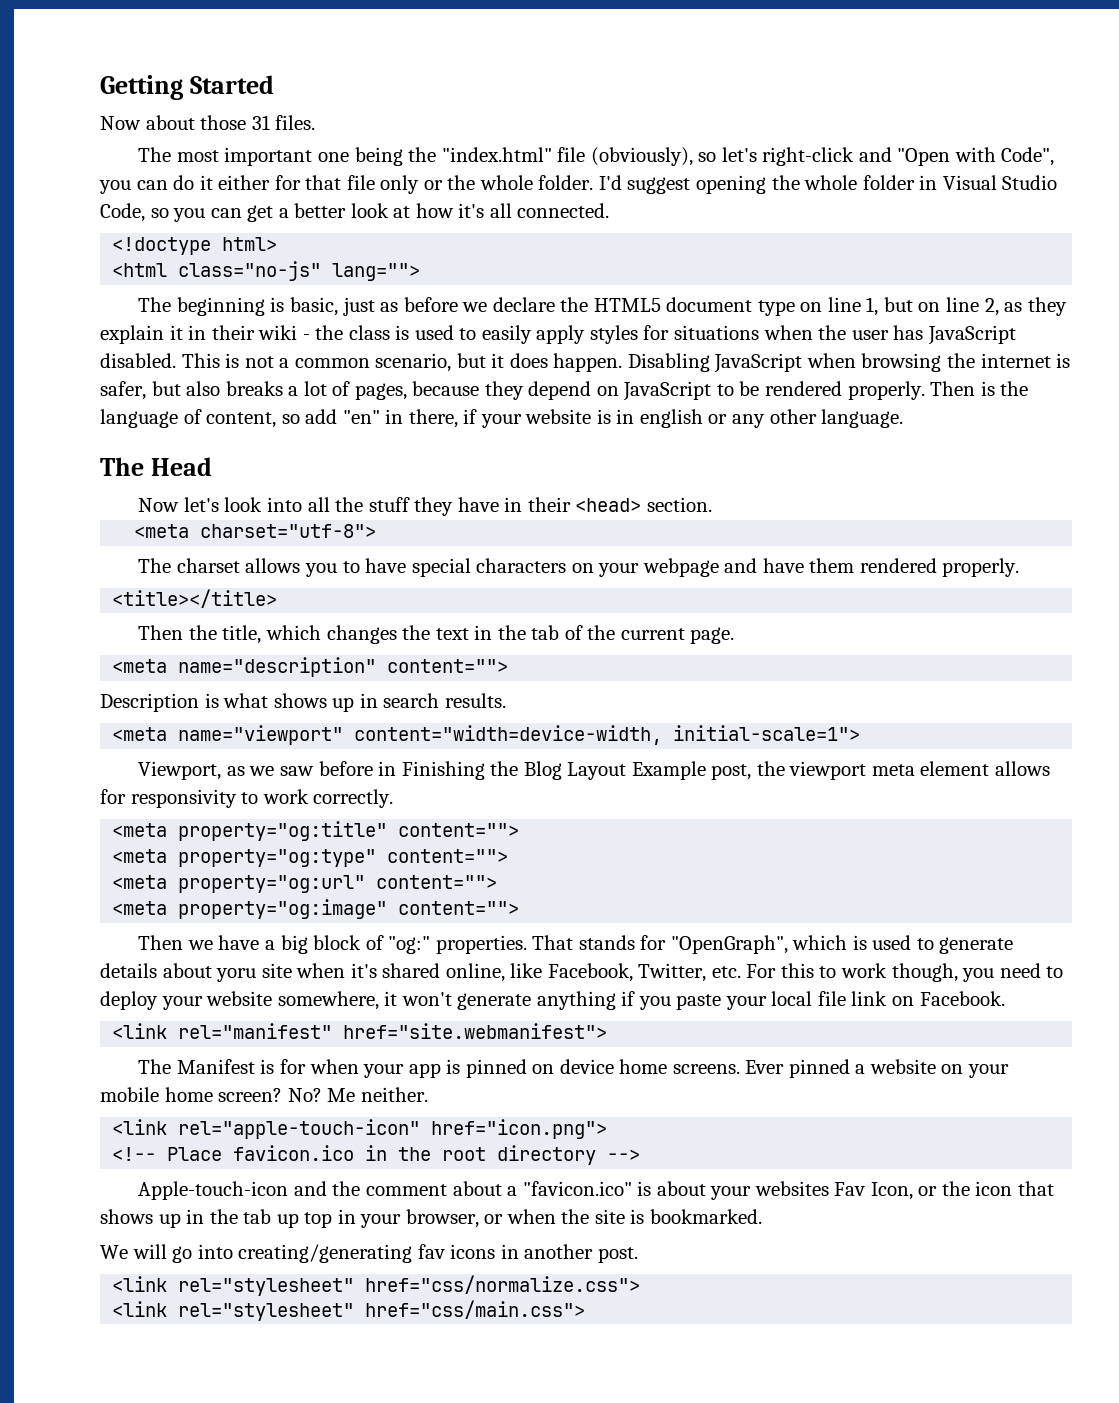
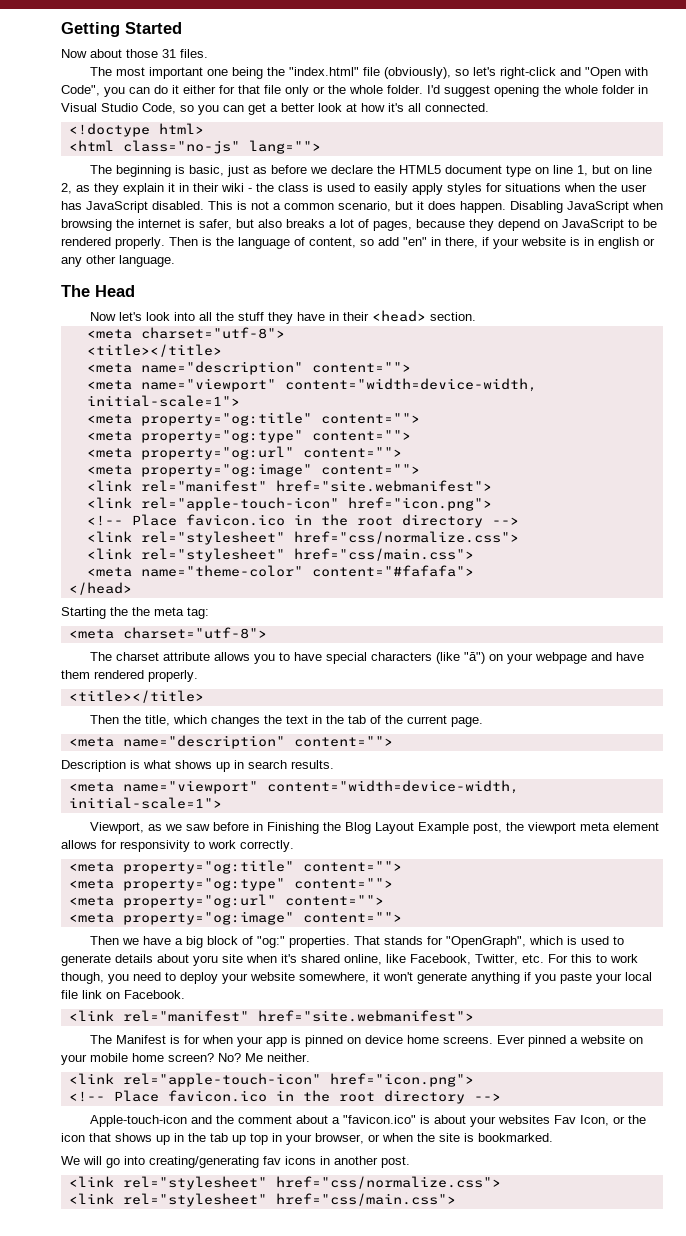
  Now let's look into all the stuff they have in their <head> section.
+ <meta charset="utf-8">
+ <title></title>
+ <meta name="description" content="">
+ <meta name="viewport" content="width=device-width, initial-scale=1">
+ <meta property="og:title" content="">
+ <meta property="og:type" content="">
+ <meta property="og:url" content="">
+ <meta property="og:image" content="">
+ <link rel="manifest" href="site.webmanifest">
+ <link rel="apple-touch-icon" href="icon.png">
+ <!-- Place favicon.ico in the root directory -->
+ <link rel="stylesheet" href="css/normalize.css">
+ <link rel="stylesheet" href="css/main.css">
+ <meta name="theme-color" content="#fafafa">
+ </head>
+ Starting the the meta tag:
- The charset allows you to have special characters on your webpage and have them rendered properly.
+ The charset attribute allows you to have special characters (like "ā") on your webpage and have them rendered properly.

